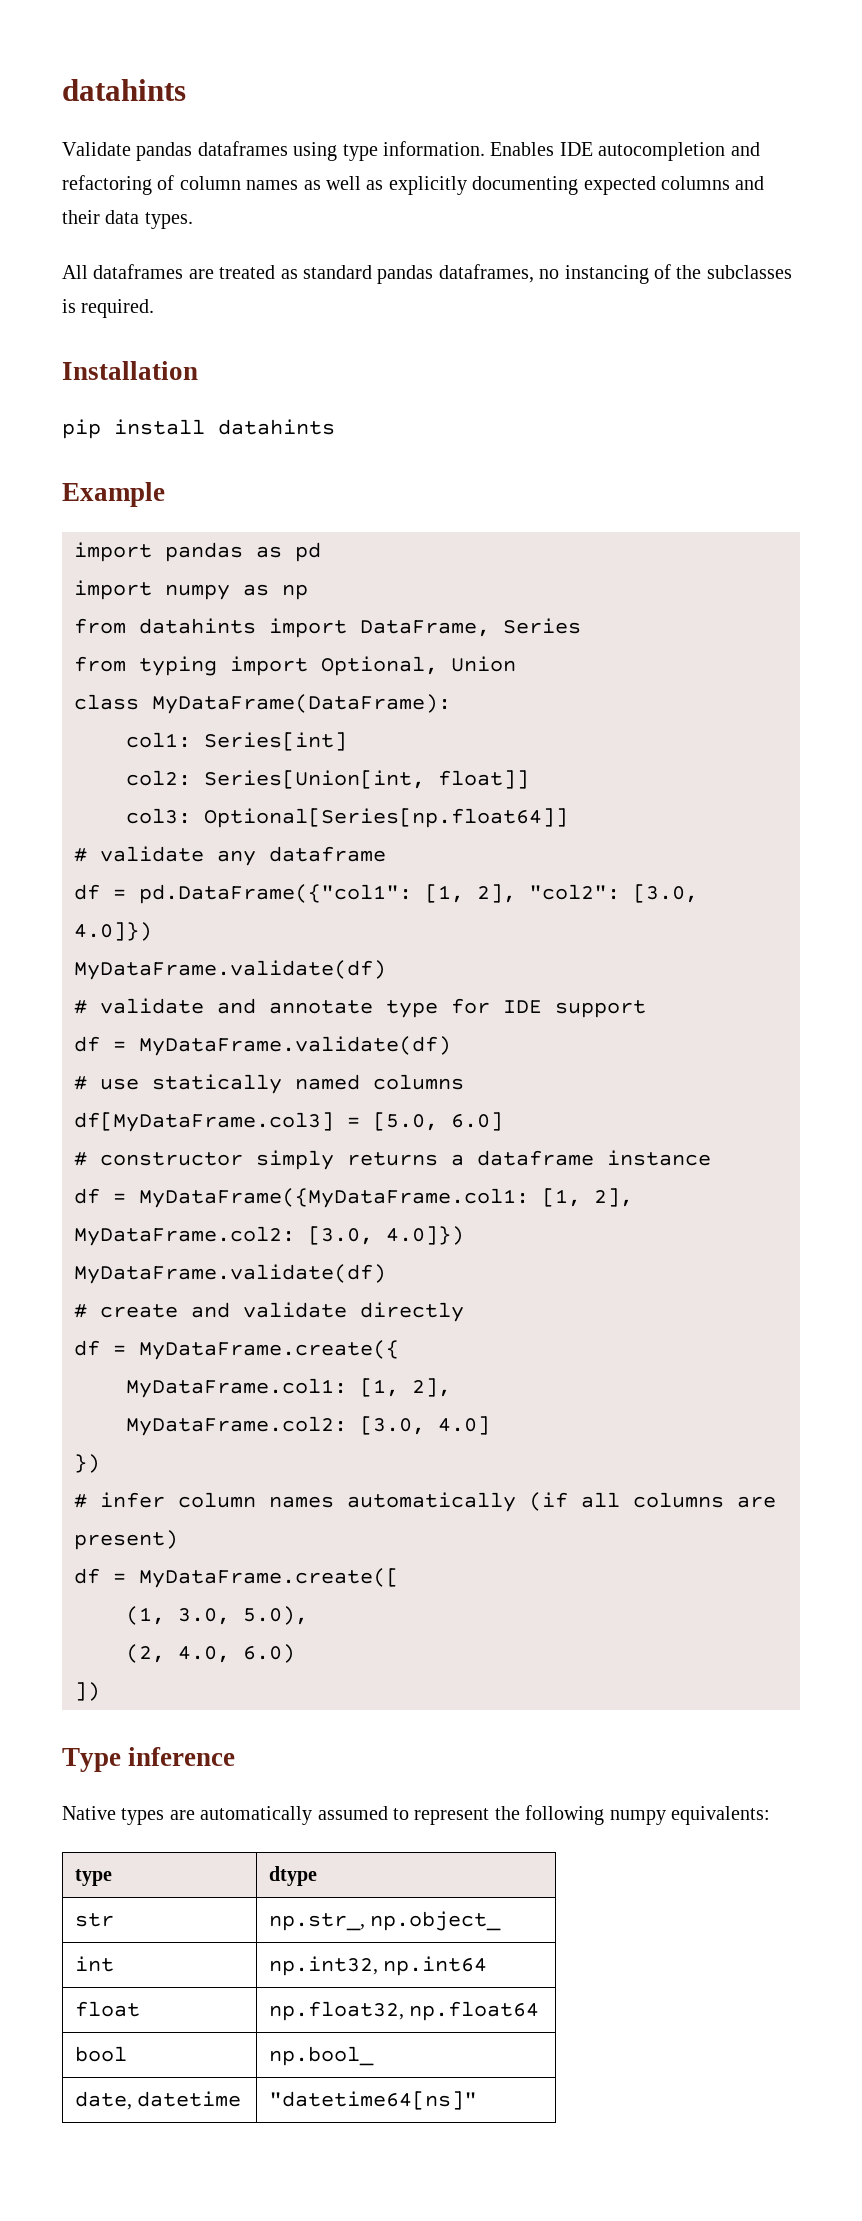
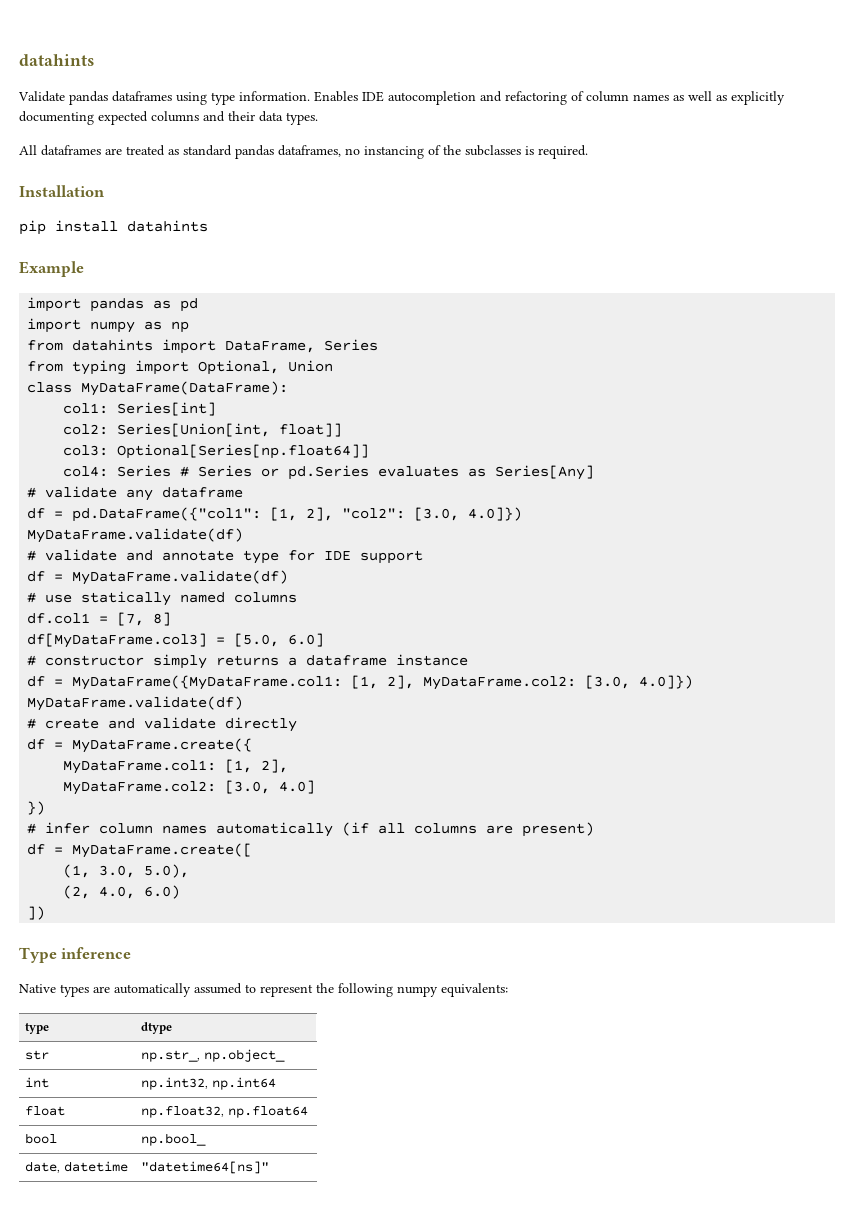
+ col4: Series # Series or pd.Series evaluates as Series[Any]
+ df.col1 = [7, 8]

